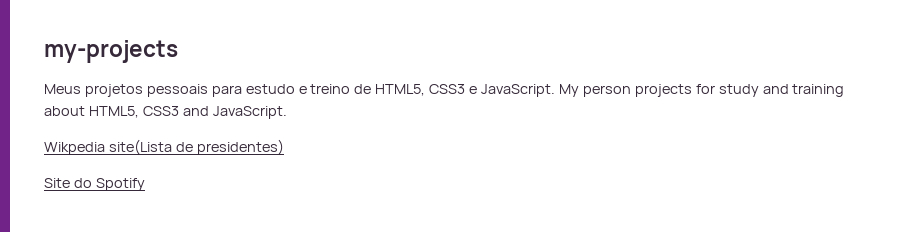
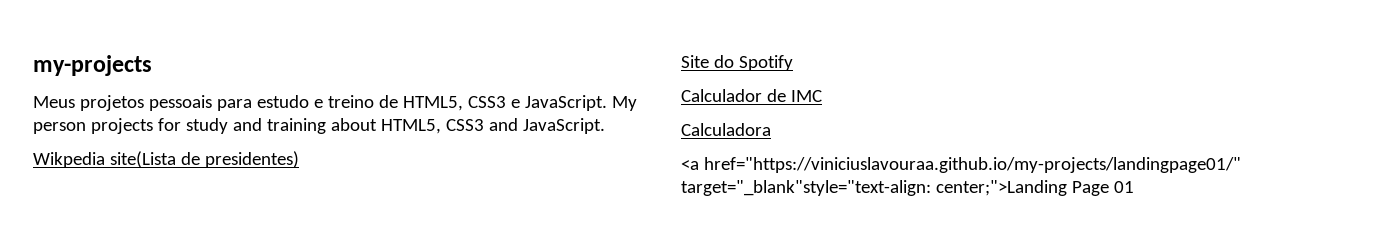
+ Calculador de IMC
+ Calculadora
+ <a href="https://viniciuslavouraa.github.io/my-projects/landingpage01/" target="_blank"style="text-align: center;">Landing Page 01

